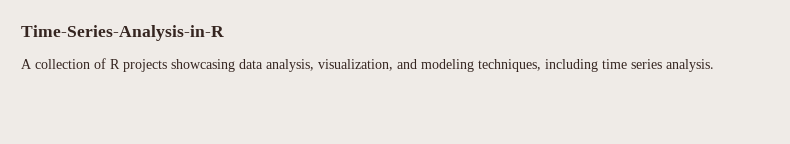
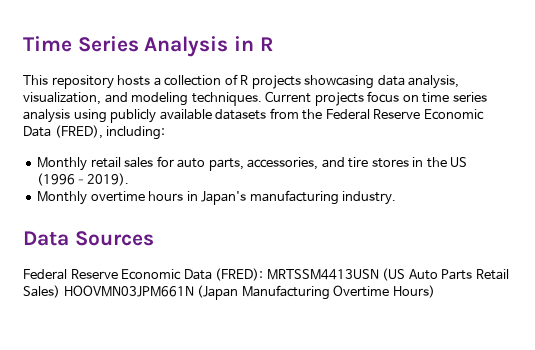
- Time-Series-Analysis-in-R
- A collection of R projects showcasing data analysis, visualization, and modeling techniques, including time series analysis.
+ Time Series Analysis in R
+ This repository hosts a collection of R projects showcasing data analysis, visualization, and modeling techniques. Current projects focus on time series analysis using publicly available datasets from the Federal Reserve Economic Data (FRED), including:
+ Monthly retail sales for auto parts, accessories, and tire stores in the US (1996–2019).
+ Monthly overtime hours in Japan's manufacturing industry.
+ Data Sources
+ Federal Reserve Economic Data (FRED): MRTSSM4413USN (US Auto Parts Retail Sales) HOOVMN03JPM661N (Japan Manufacturing Overtime Hours)

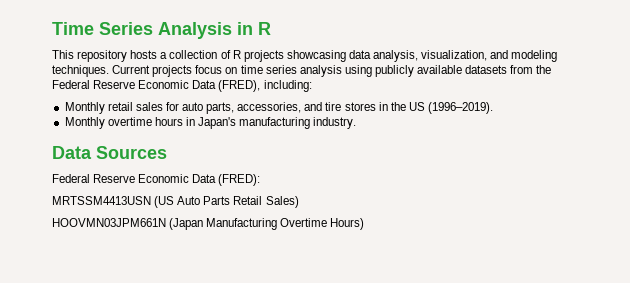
- Federal Reserve Economic Data (FRED): MRTSSM4413USN (US Auto Parts Retail Sales) HOOVMN03JPM661N (Japan Manufacturing Overtime Hours)
+ Federal Reserve Economic Data (FRED):
+ MRTSSM4413USN (US Auto Parts Retail Sales)
+ HOOVMN03JPM661N (Japan Manufacturing Overtime Hours)

